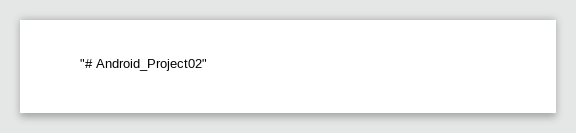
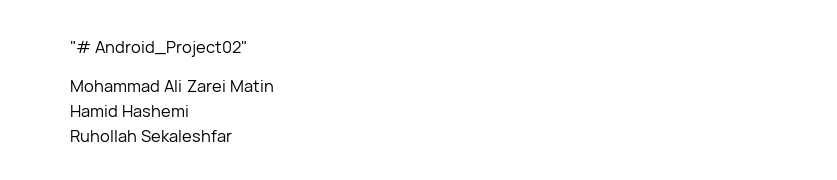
+ Mohammad Ali Zarei Matin
+ Hamid Hashemi
+ Ruhollah Sekaleshfar

